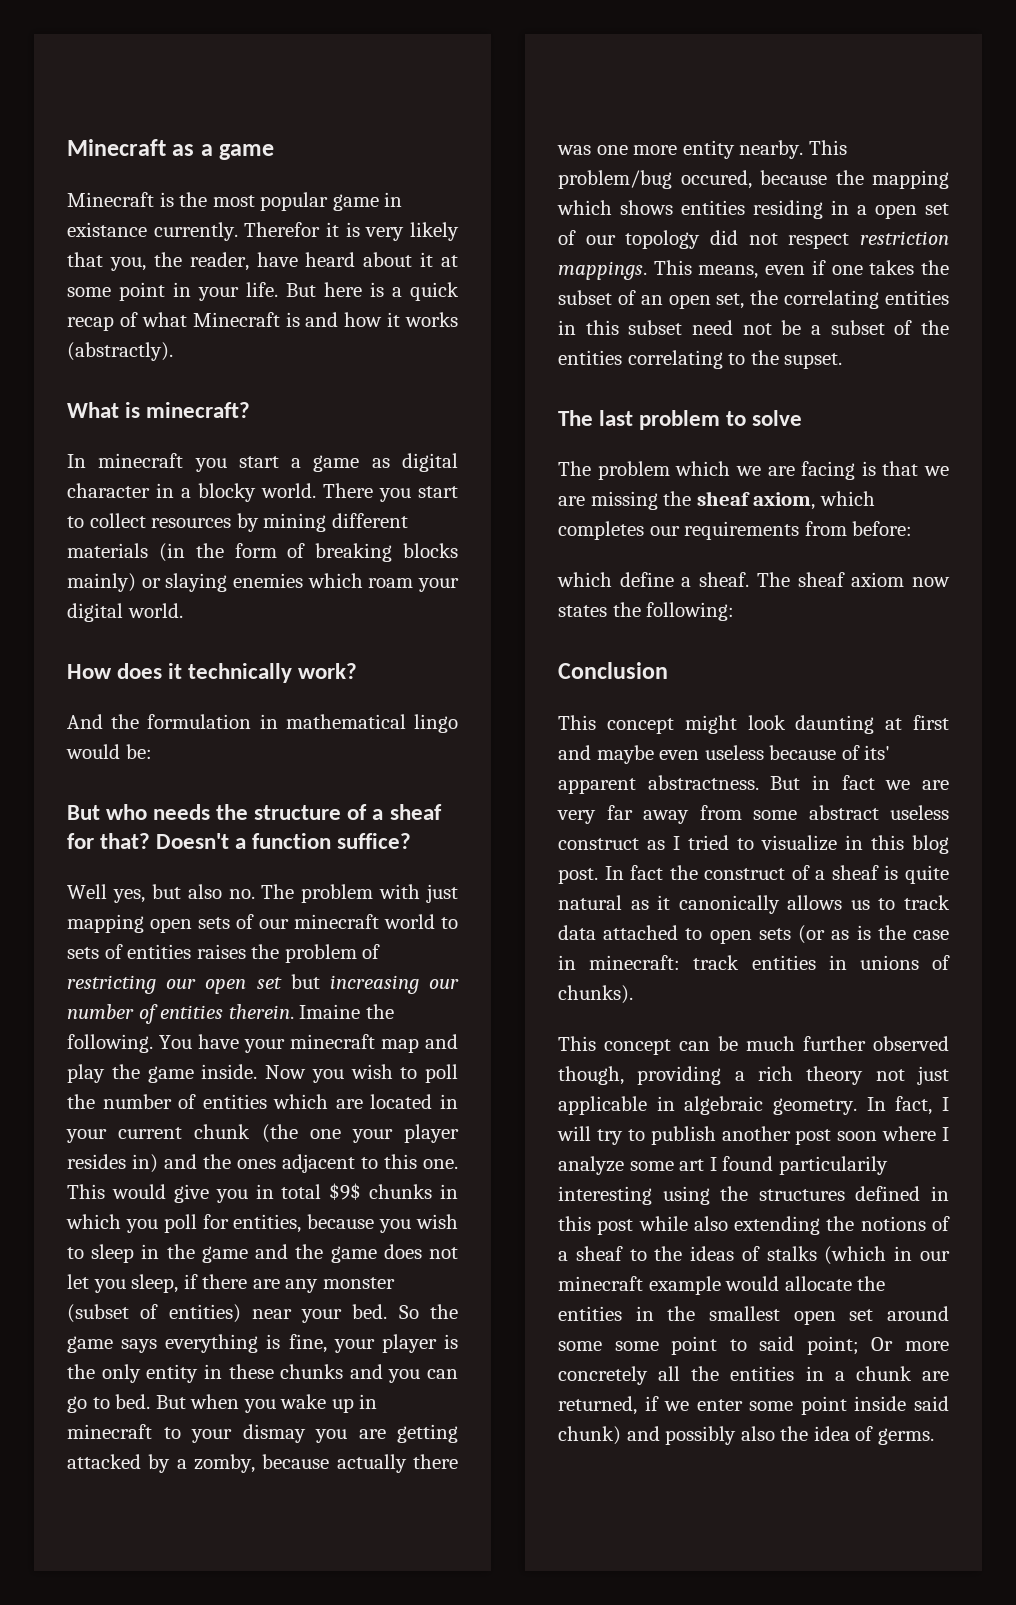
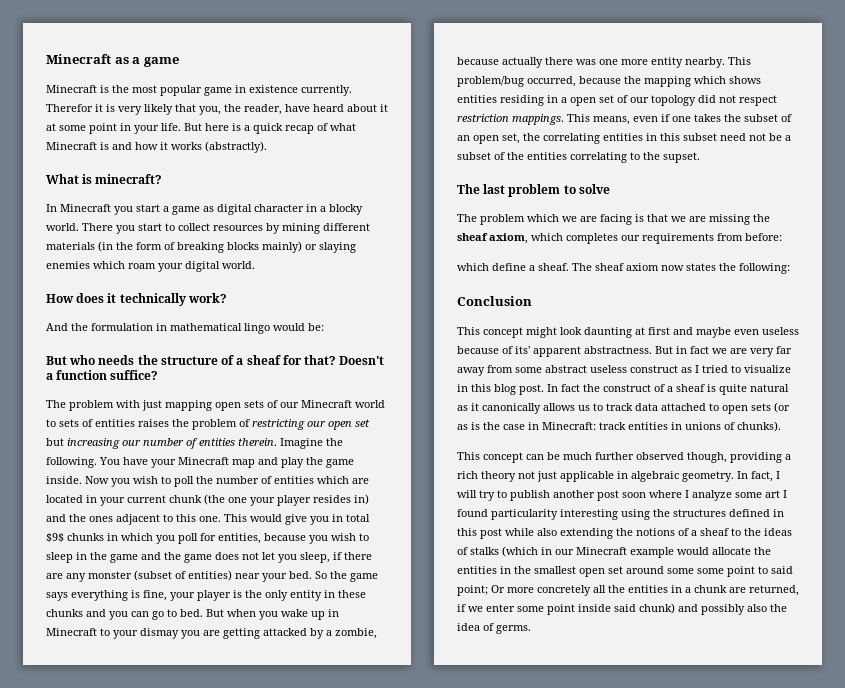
- Minecraft is the most popular game in existance currently.
+ Minecraft is the most popular game in existence currently.
- In minecraft you start a game as digital character in a blocky world.
+ In Minecraft you start a game as digital character in a blocky world.
- Well yes, but also no. The problem with just mapping open sets of our minecraft world to sets of entities raises the problem of restricting our open set but increasing our number of entities therein.
+ The problem with just mapping open sets of our Minecraft world to sets of entities raises the problem of restricting our open set but increasing our number of entities therein.
- Imaine the following.
+ Imagine the following.
- You have your minecraft map and play the game inside.
+ You have your Minecraft map and play the game inside.
- But when you wake up in minecraft to your dismay you are getting attacked by a zomby, because actually there was one more entity nearby.
+ But when you wake up in Minecraft to your dismay you are getting attacked by a zombie, because actually there was one more entity nearby.
- This problem/bug occured, because the mapping which shows entities residing in a open set of our topology did not respect restriction mappings.
+ This problem/bug occurred, because the mapping which shows entities residing in a open set of our topology did not respect restriction mappings.
- In fact the construct of a sheaf is quite natural as it canonically allows us to track data attached to open sets (or as is the case in minecraft: track entities in unions of chunks).
+ In fact the construct of a sheaf is quite natural as it canonically allows us to track data attached to open sets (or as is the case in Minecraft: track entities in unions of chunks).
- In fact, I will try to publish another post soon where I analyze some art I found particularily interesting using the structures defined in this post while also extending the notions of a sheaf to the ideas of stalks (which in our minecraft example would allocate the entities in the smallest open set around some some point to said point;
+ In fact, I will try to publish another post soon where I analyze some art I found particularity interesting using the structures defined in this post while also extending the notions of a sheaf to the ideas of stalks (which in our Minecraft example would allocate the entities in the smallest open set around some some point to said point;

